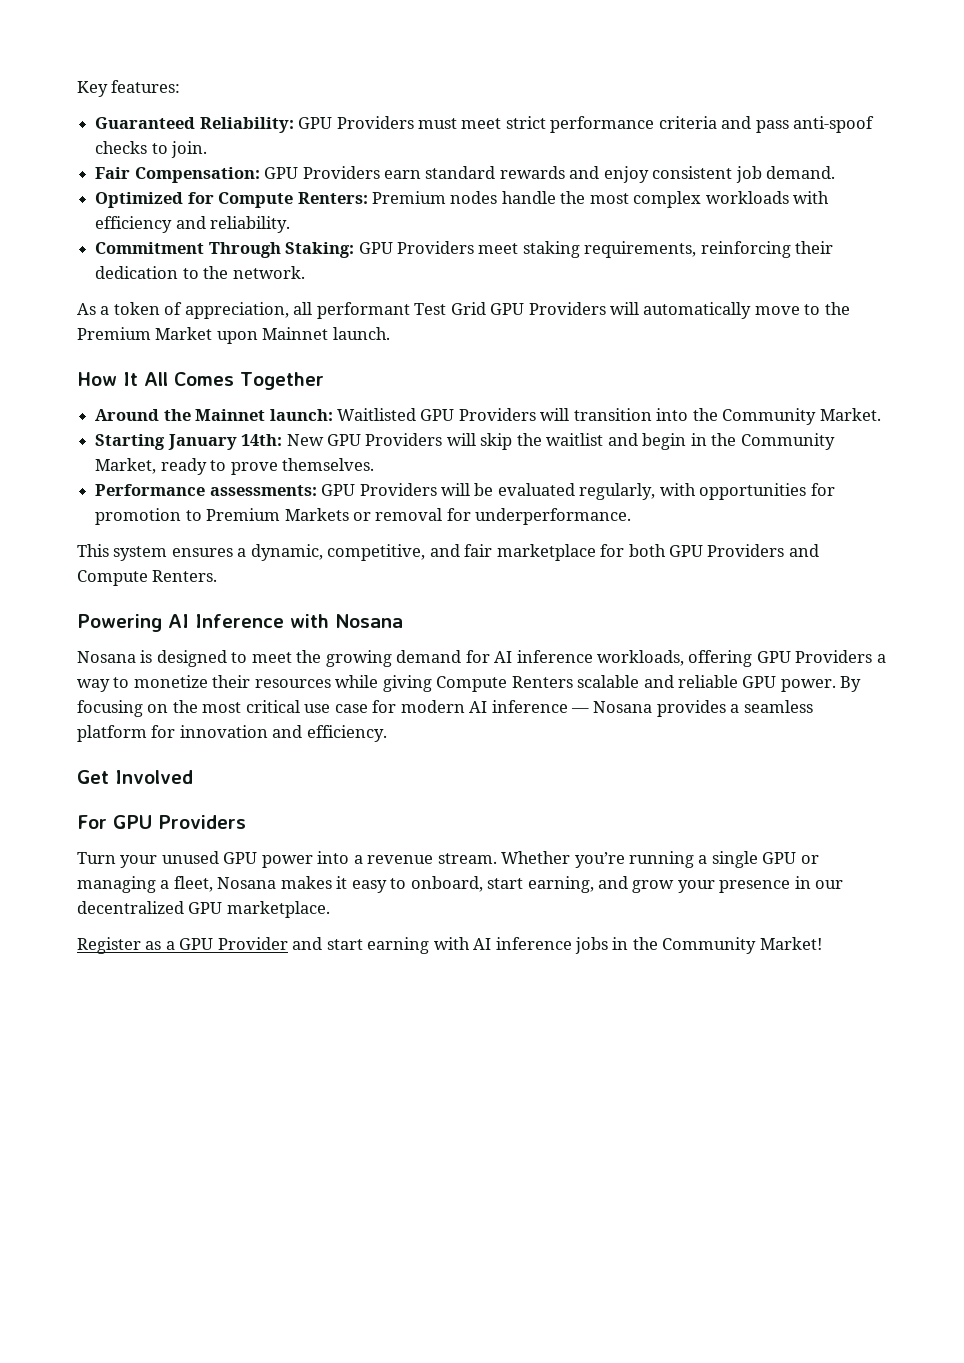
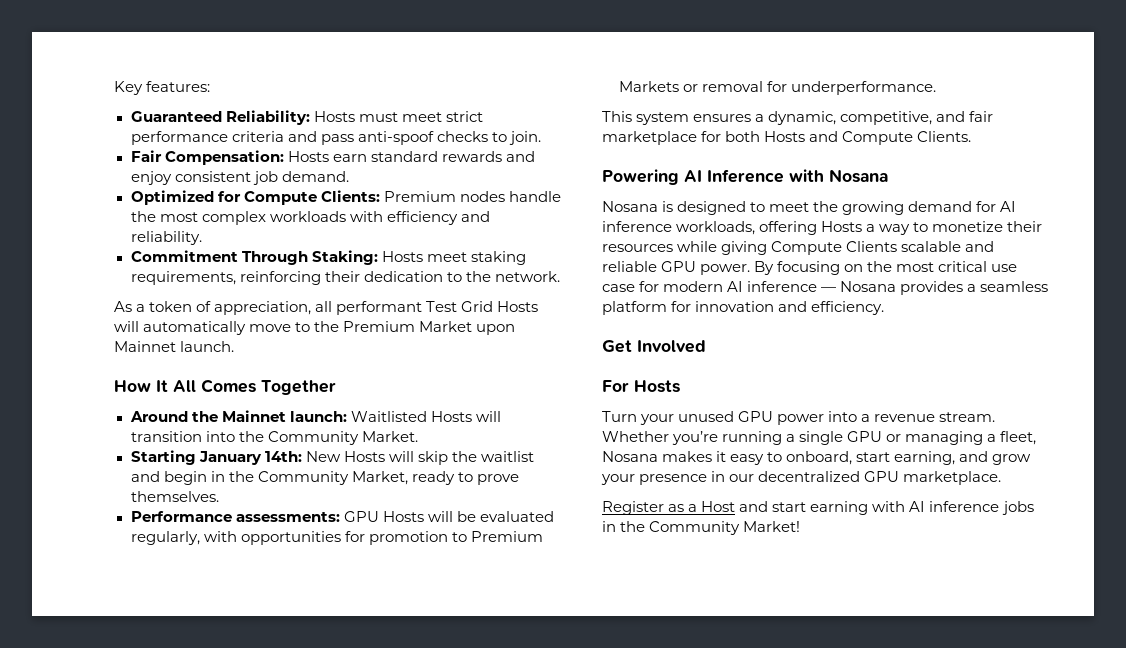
- Guaranteed Reliability: GPU Providers must meet strict performance criteria and pass anti-spoof checks to join.
+ Guaranteed Reliability: Hosts must meet strict performance criteria and pass anti-spoof checks to join.
- Fair Compensation: GPU Providers earn standard rewards and enjoy consistent job demand.
+ Fair Compensation: Hosts earn standard rewards and enjoy consistent job demand.
- Optimized for Compute Renters: Premium nodes handle the most complex workloads with efficiency and reliability.
+ Optimized for Compute Clients: Premium nodes handle the most complex workloads with efficiency and reliability.
- Commitment Through Staking: GPU Providers meet staking requirements, reinforcing their dedication to the network.
+ Commitment Through Staking: Hosts meet staking requirements, reinforcing their dedication to the network.
- As a token of appreciation, all performant Test Grid GPU Providers will automatically move to the Premium Market upon Mainnet launch.
+ As a token of appreciation, all performant Test Grid Hosts will automatically move to the Premium Market upon Mainnet launch.
- Around the Mainnet launch: Waitlisted GPU Providers will transition into the Community Market.
+ Around the Mainnet launch: Waitlisted Hosts will transition into the Community Market.
- Starting January 14th: New GPU Providers will skip the waitlist and begin in the Community Market, ready to prove themselves.
+ Starting January 14th: New Hosts will skip the waitlist and begin in the Community Market, ready to prove themselves.
- Performance assessments: GPU Providers will be evaluated regularly, with opportunities for promotion to Premium Markets or removal for underperformance.
+ Performance assessments: GPU Hosts will be evaluated regularly, with opportunities for promotion to Premium Markets or removal for underperformance.
- This system ensures a dynamic, competitive, and fair marketplace for both GPU Providers and Compute Renters.
+ This system ensures a dynamic, competitive, and fair marketplace for both Hosts and Compute Clients.
- Nosana is designed to meet the growing demand for AI inference workloads, offering GPU Providers a way to monetize their resources while giving Compute Renters scalable and reliable GPU power.
+ Nosana is designed to meet the growing demand for AI inference workloads, offering Hosts a way to monetize their resources while giving Compute Clients scalable and reliable GPU power.
- For GPU Providers
+ For Hosts
- Register as a GPU Provider and start earning with AI inference jobs in the Community Market!
+ Register as a Host and start earning with AI inference jobs in the Community Market!

